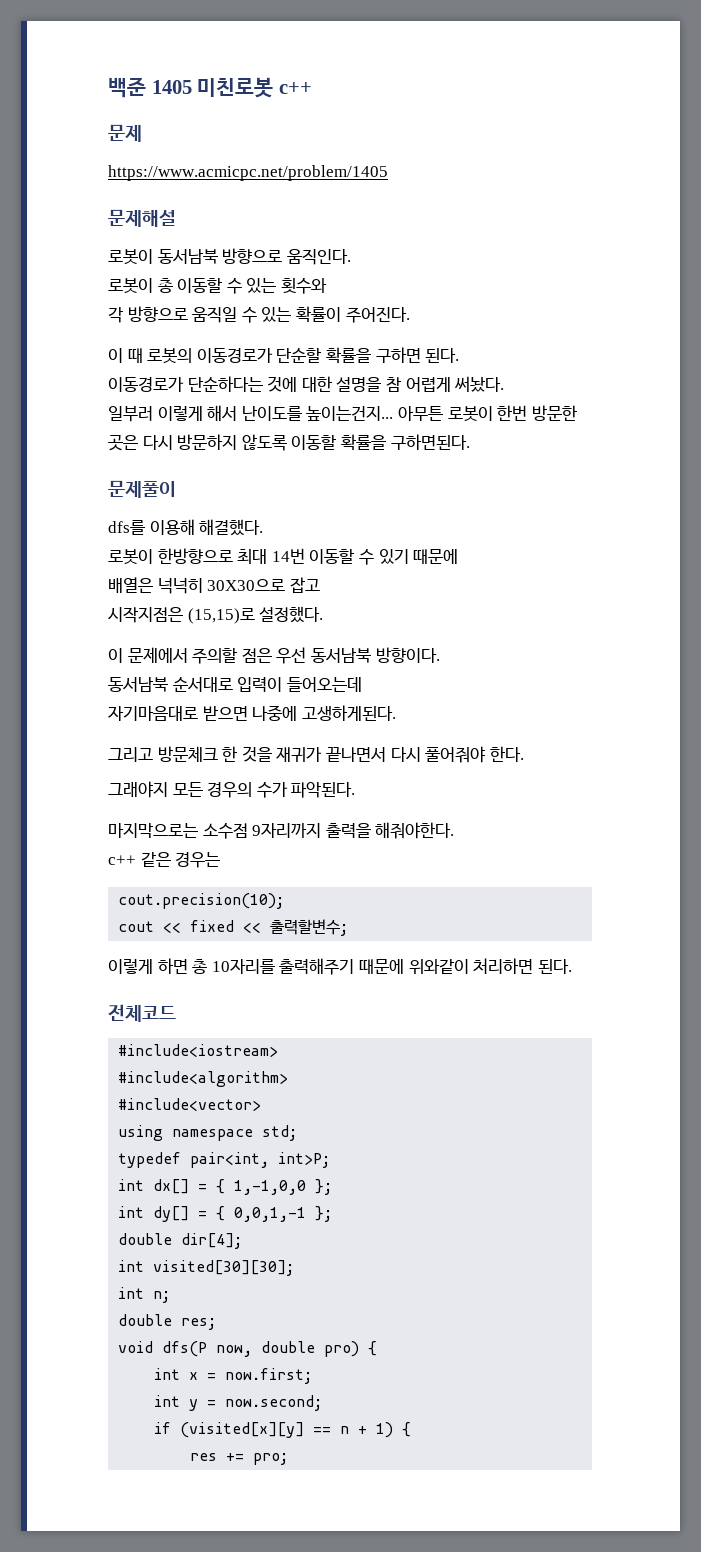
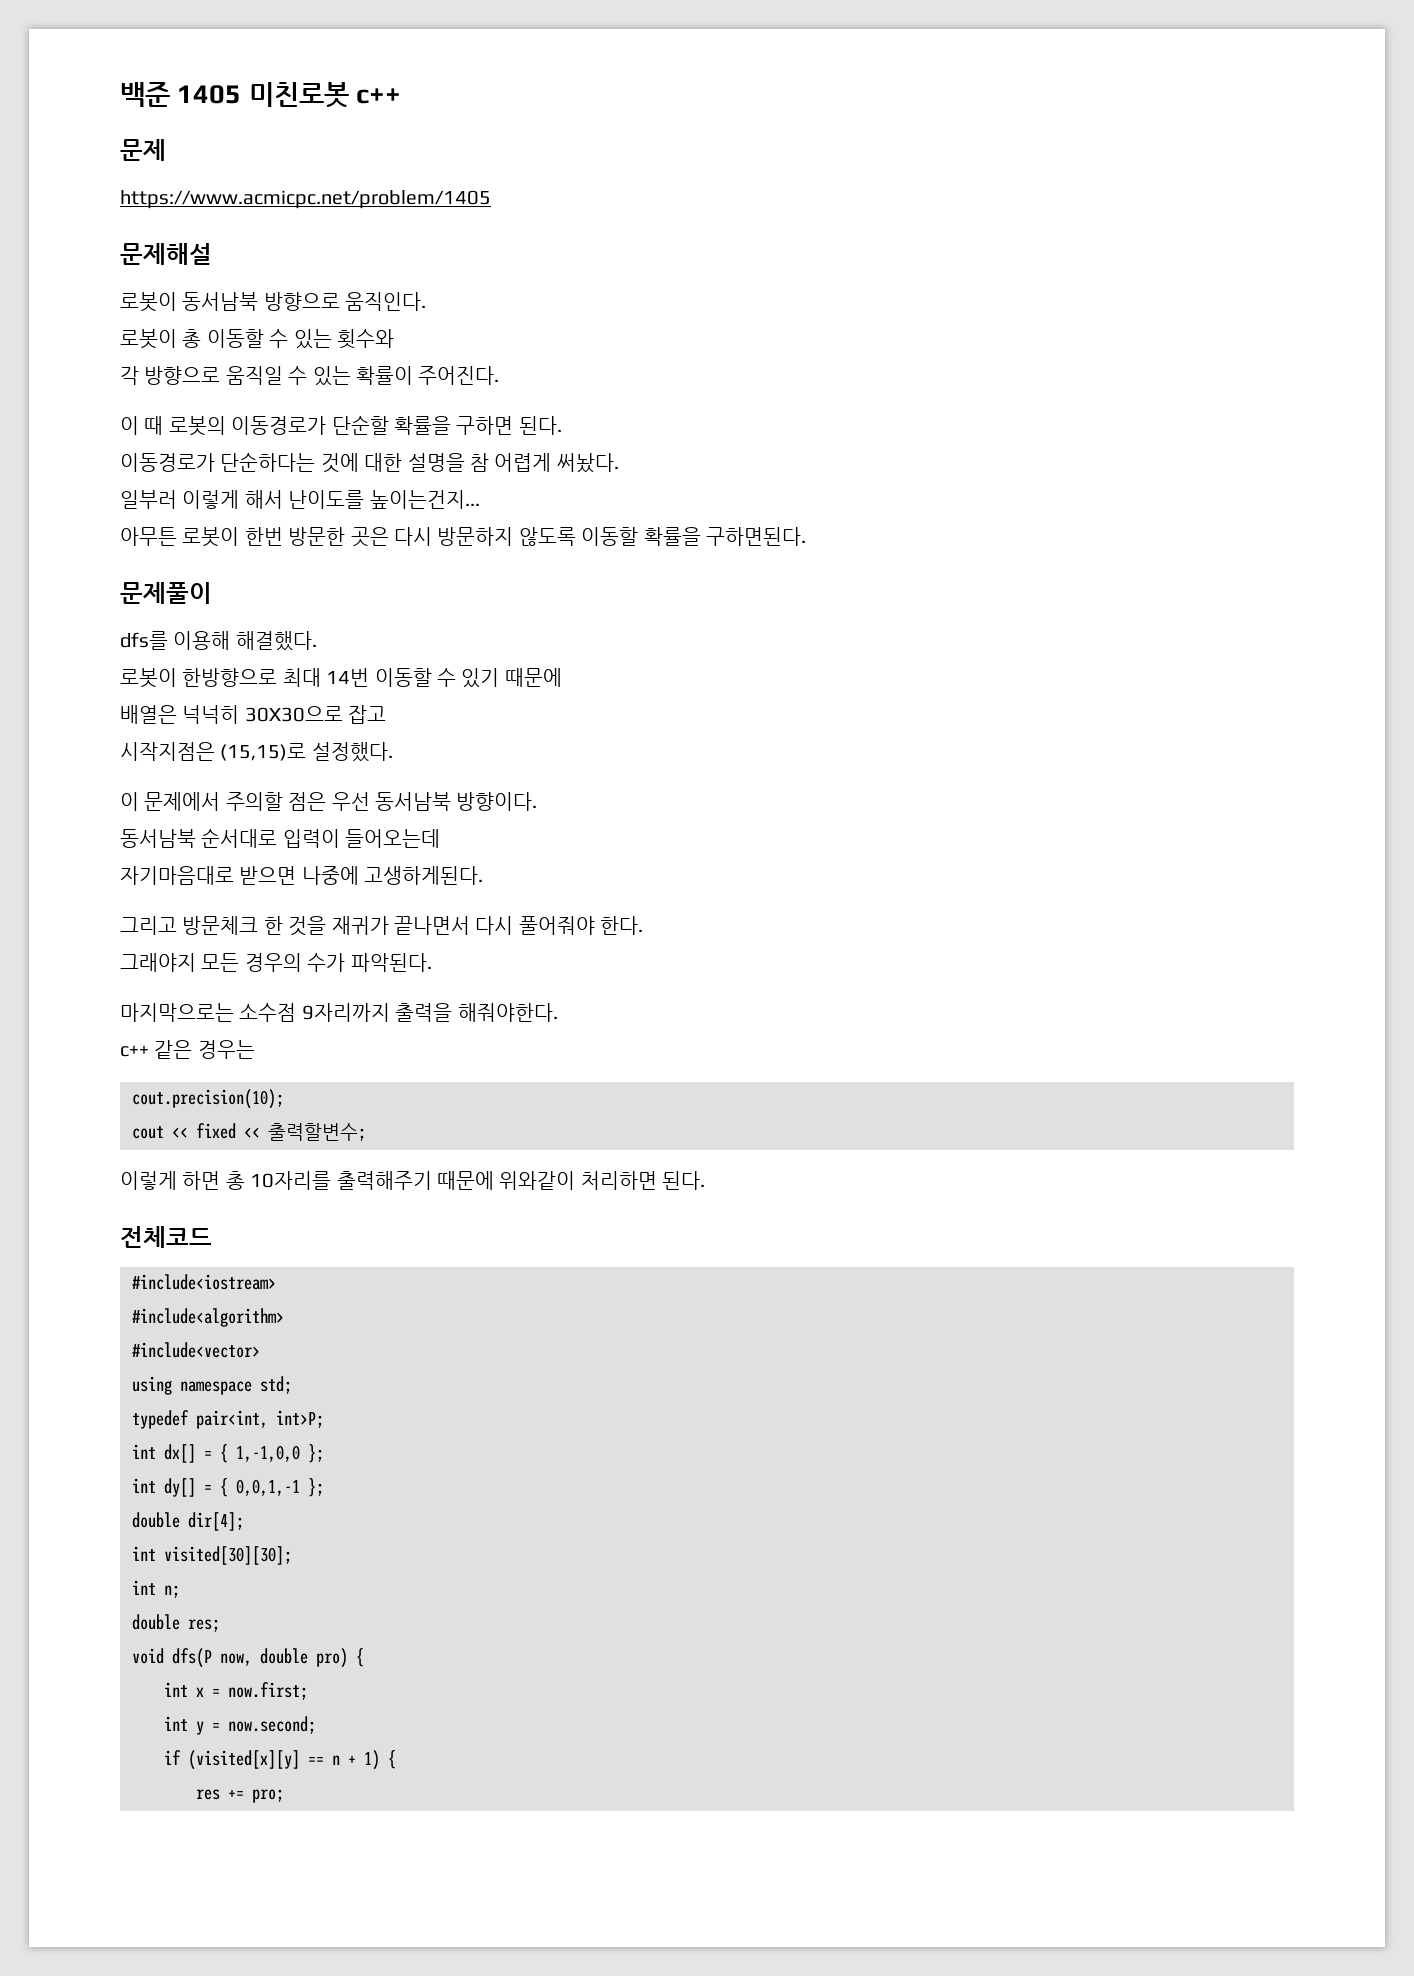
- 일부러 이렇게 해서 난이도를 높이는건지... 아무튼 로봇이 한번 방문한 곳은 다시 방문하지 않도록 이동할 확률을 구하면된다.
+ 일부러 이렇게 해서 난이도를 높이는건지...
+ 아무튼 로봇이 한번 방문한 곳은 다시 방문하지 않도록 이동할 확률을 구하면된다.

